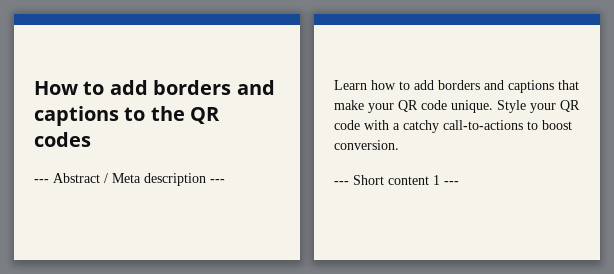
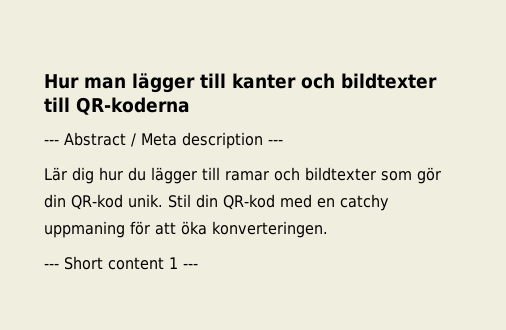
- How to add borders and captions to the QR codes
+ Hur man lägger till kanter och bildtexter till QR-koderna
- Learn how to add borders and captions that make your QR code unique. Style your QR code with a catchy call-to-actions to boost conversion.
+ Lär dig hur du lägger till ramar och bildtexter som gör din QR-kod unik. Stil din QR-kod med en catchy uppmaning för att öka konverteringen.

